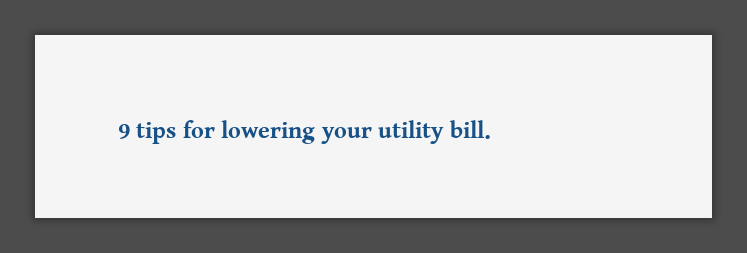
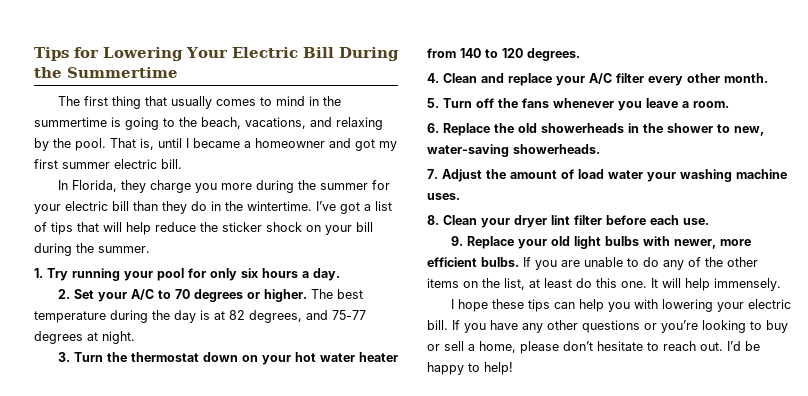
- 9 tips for lowering your utility bill.
+ Tips for Lowering Your Electric Bill During the Summertime
+ The first thing that usually comes to mind in the summertime is going to the beach, vacations, and relaxing by the pool. That is, until I became a homeowner and got my first summer electric bill.
+ In Florida, they charge you more during the summer for your electric bill than they do in the wintertime. I’ve got a list of tips that will help reduce the sticker shock on your bill during the summer.
+ 1. Try running your pool for only six hours a day.
+ 2. Set your A/C to 70 degrees or higher. The best temperature during the day is at 82 degrees, and 75-77 degrees at night.
+ 3. Turn the thermostat down on your hot water heater from 140 to 120 degrees.
+ 4. Clean and replace your A/C filter every other month.
+ 5. Turn off the fans whenever you leave a room.
+ 6. Replace the old showerheads in the shower to new, water-saving showerheads.
+ 7. Adjust the amount of load water your washing machine uses.
+ 8. Clean your dryer lint filter before each use.
+ 9. Replace your old light bulbs with newer, more efficient bulbs. If you are unable to do any of the other items on the list, at least do this one. It will help immensely.
+ I hope these tips can help you with lowering your electric bill. If you have any other questions or you’re looking to buy or sell a home, please don’t hesitate to reach out. I’d be happy to help!

